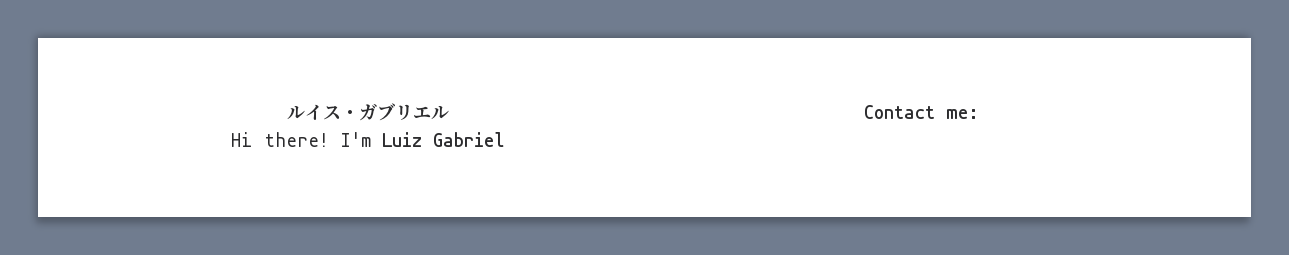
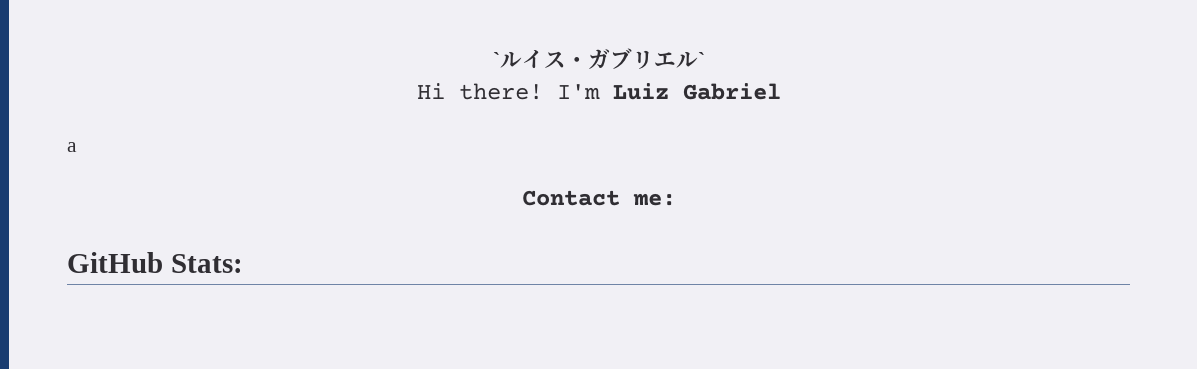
- ルイス・ガブリエル
+ `ルイス・ガブリエル`
+ a
+ GitHub Stats:

